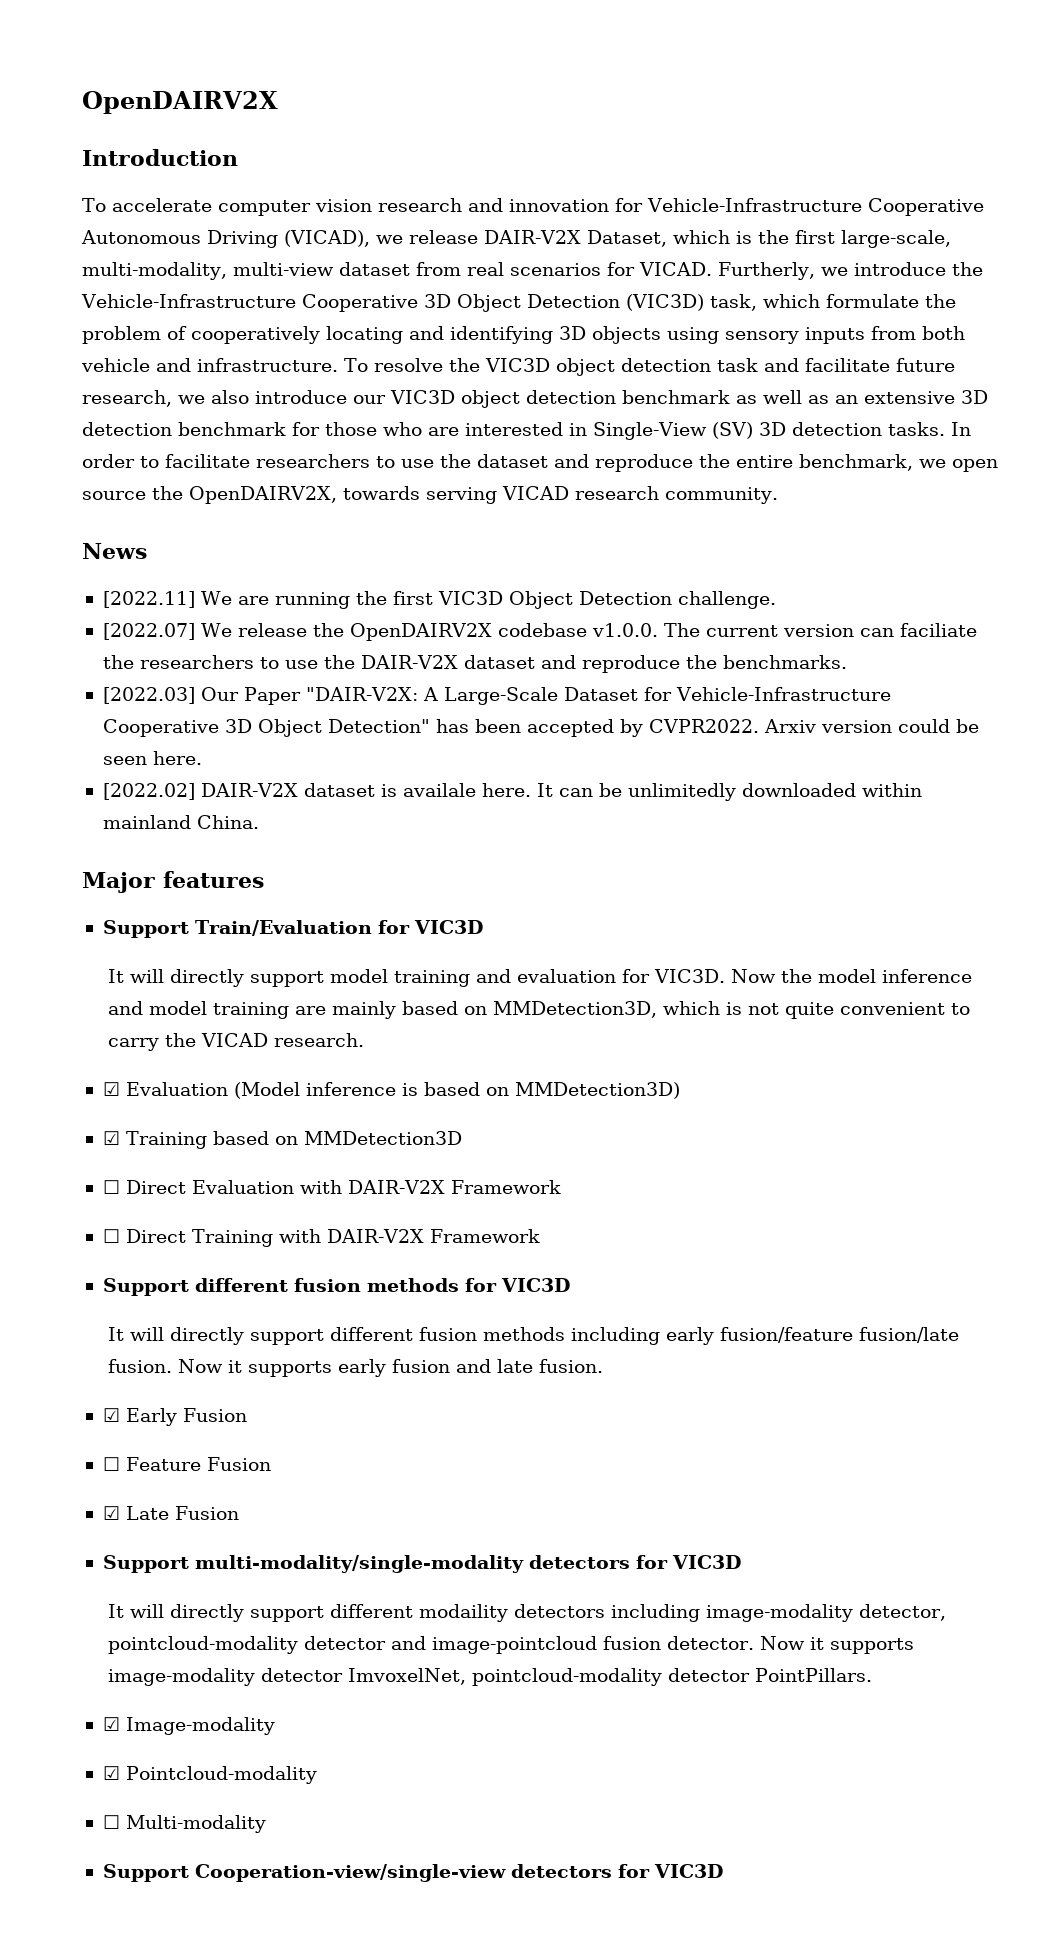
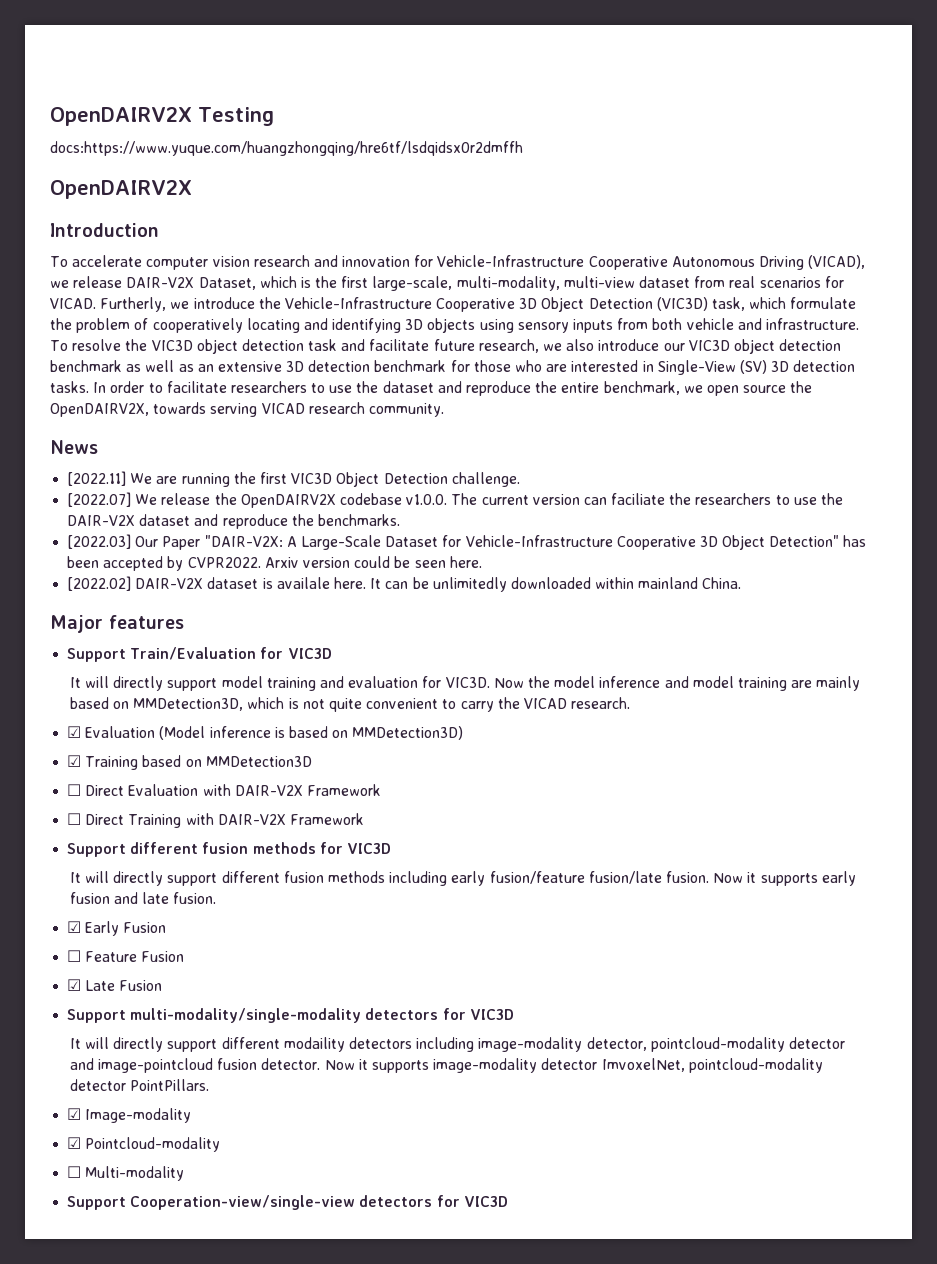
+ OpenDAIRV2X Testing
+ docs:https://www.yuque.com/huangzhongqing/hre6tf/lsdqidsx0r2dmffh

